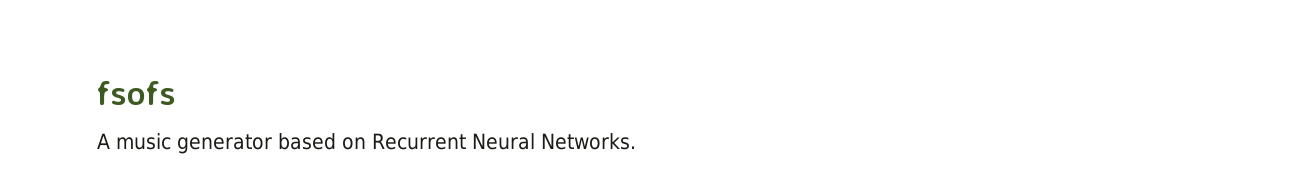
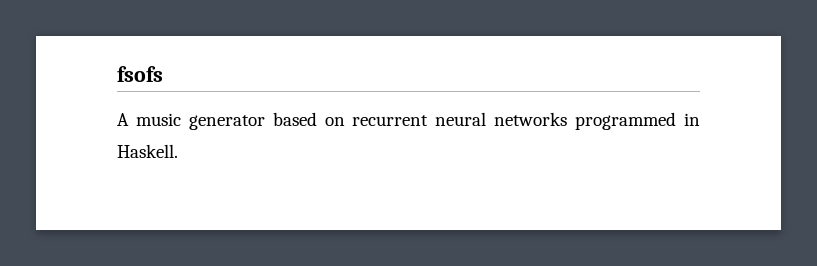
- A music generator based on Recurrent Neural Networks.
+ A music generator based on recurrent neural networks programmed in Haskell.

